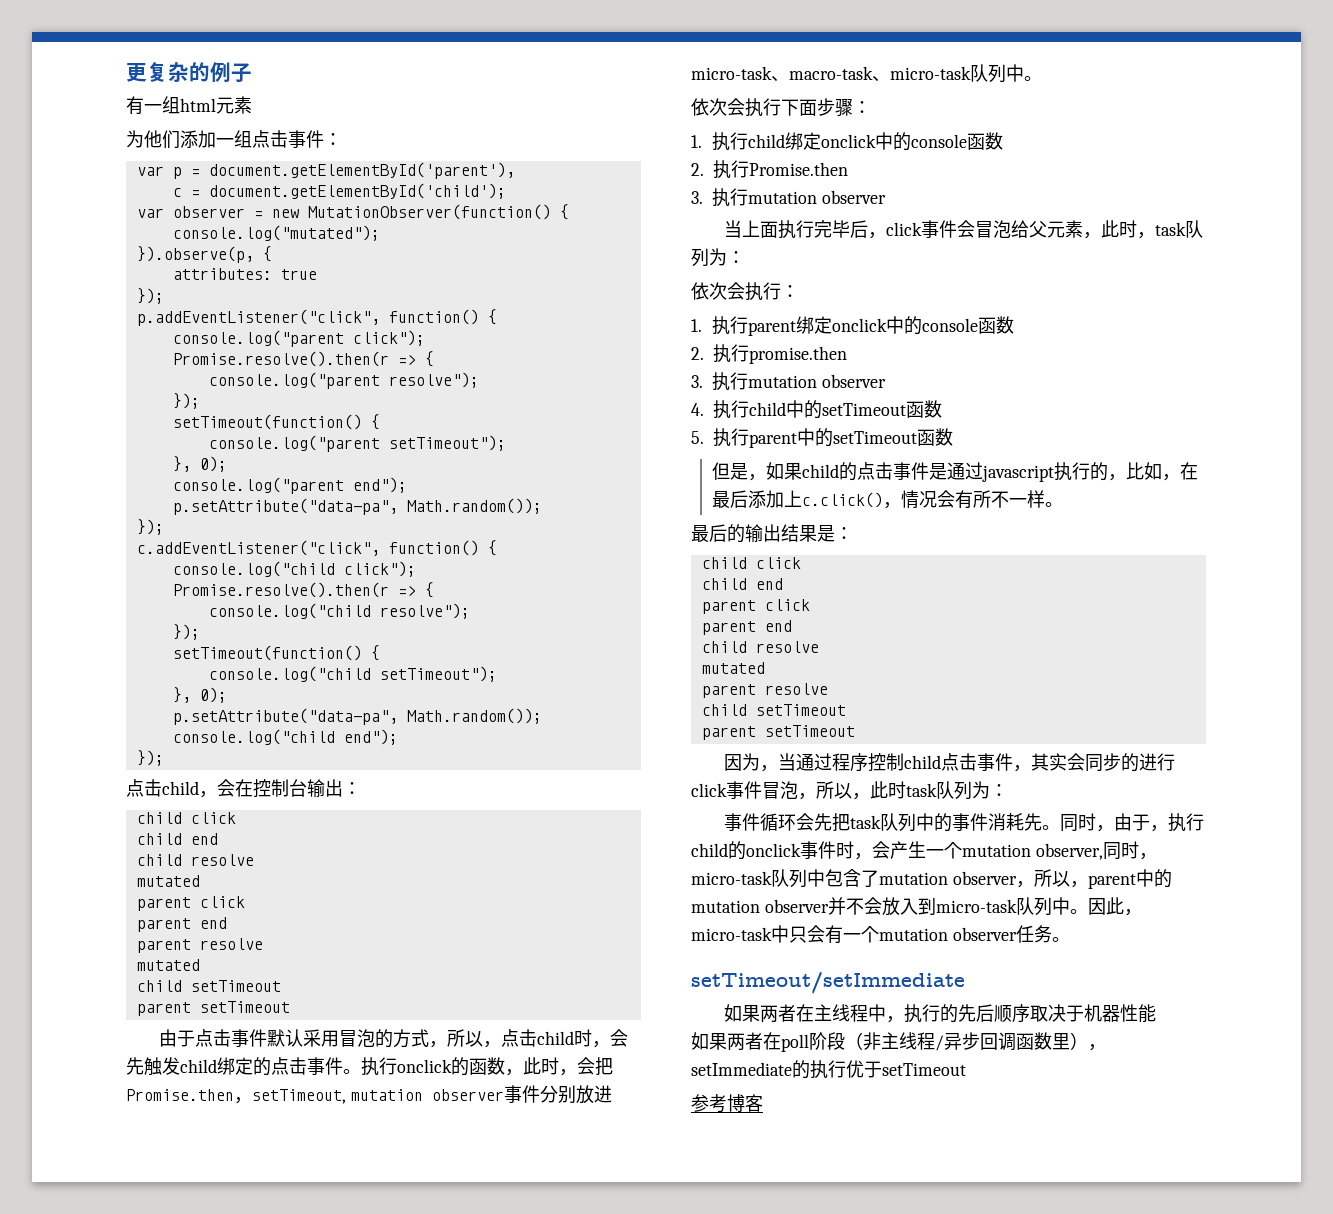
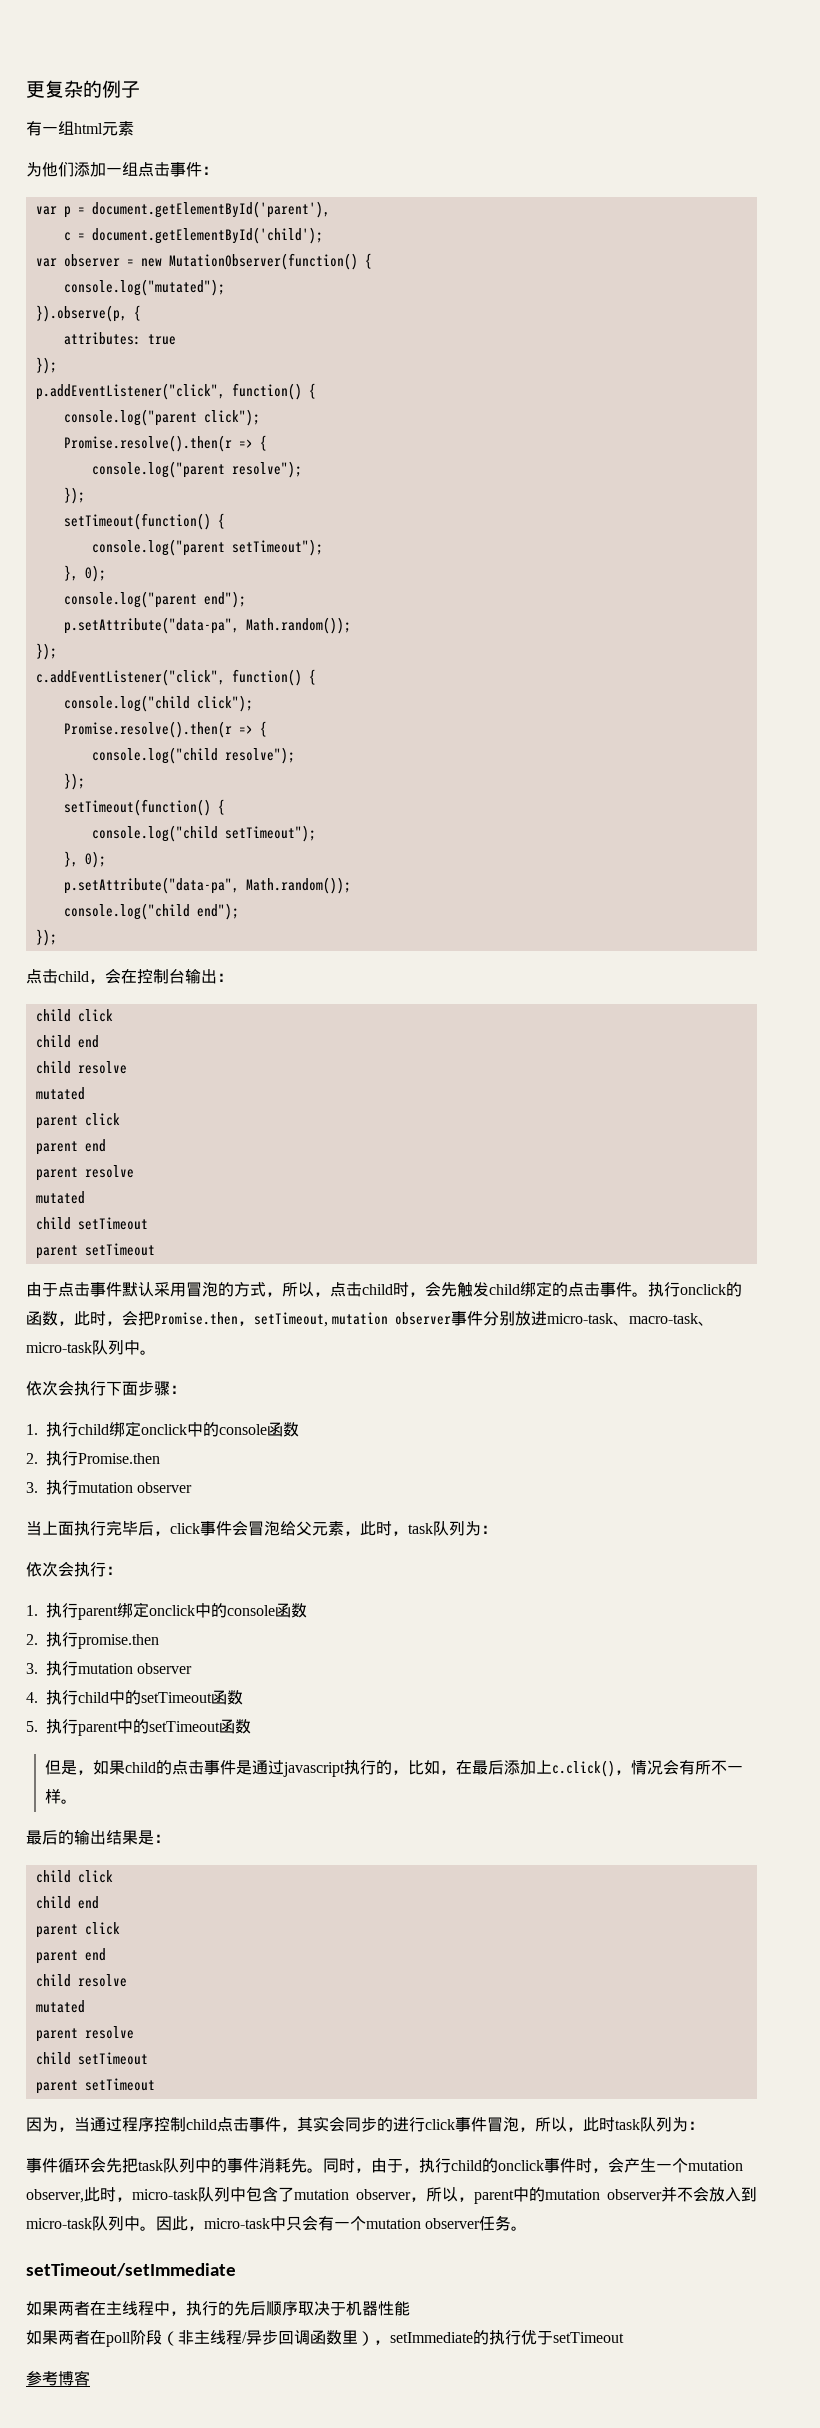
- 同时，由于，执行child的onclick事件时，会产生一个mutation observer,同时，micro-task队列中包含了mutation observer，所以，parent中的mutation observer并不会放入到micro-task队列中。
+ 同时，由于，执行child的onclick事件时，会产生一个mutation observer,此时，micro-task队列中包含了mutation observer，所以，parent中的mutation observer并不会放入到micro-task队列中。

